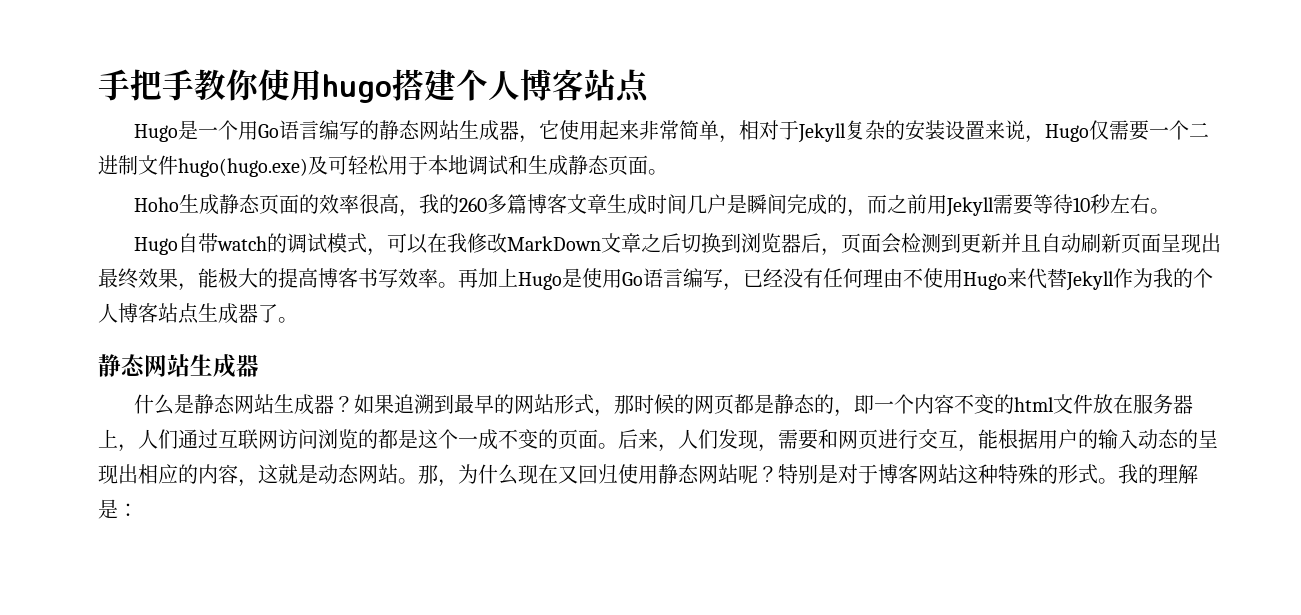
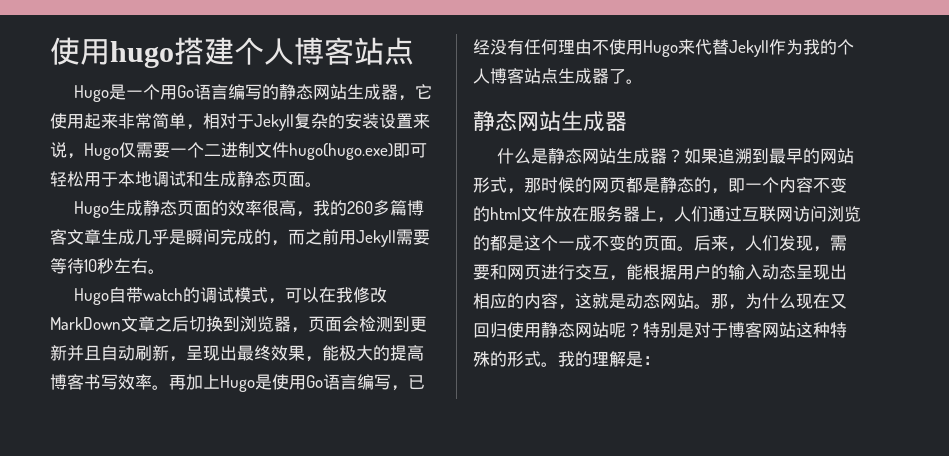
- 手把手教你使用hugo搭建个人博客站点
+ 使用hugo搭建个人博客站点
- Hugo是一个用Go语言编写的静态网站生成器，它使用起来非常简单，相对于Jekyll复杂的安装设置来说，Hugo仅需要一个二进制文件hugo(hugo.exe)及可轻松用于本地调试和生成静态页面。
+ Hugo是一个用Go语言编写的静态网站生成器，它使用起来非常简单，相对于Jekyll复杂的安装设置来说，Hugo仅需要一个二进制文件hugo(hugo.exe)即可轻松用于本地调试和生成静态页面。
- Hoho生成静态页面的效率很高，我的260多篇博客文章生成时间几户是瞬间完成的，而之前用Jekyll需要等待10秒左右。
+ Hugo生成静态页面的效率很高，我的260多篇博客文章生成几乎是瞬间完成的，而之前用Jekyll需要等待10秒左右。
- Hugo自带watch的调试模式，可以在我修改MarkDown文章之后切换到浏览器后，页面会检测到更新并且自动刷新页面呈现出最终效果，能极大的提高博客书写效率。
+ Hugo自带watch的调试模式，可以在我修改MarkDown文章之后切换到浏览器，页面会检测到更新并且自动刷新，呈现出最终效果，能极大的提高博客书写效率。
- 后来，人们发现，需要和网页进行交互，能根据用户的输入动态的呈现出相应的内容，这就是动态网站。
+ 后来，人们发现，需要和网页进行交互，能根据用户的输入动态呈现出相应的内容，这就是动态网站。

